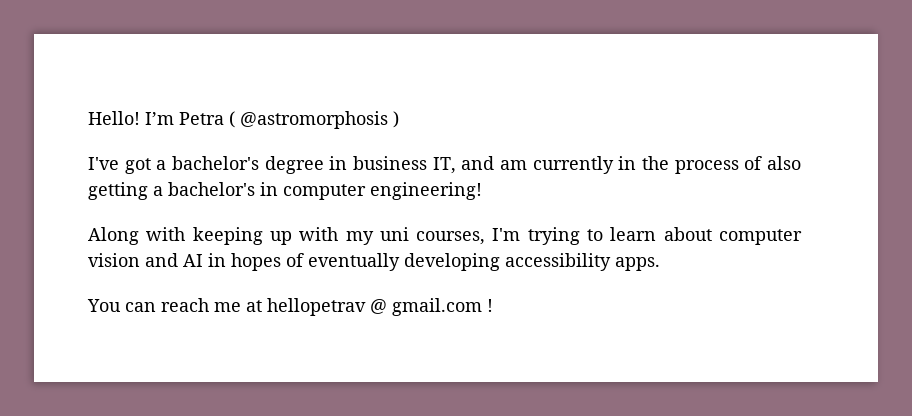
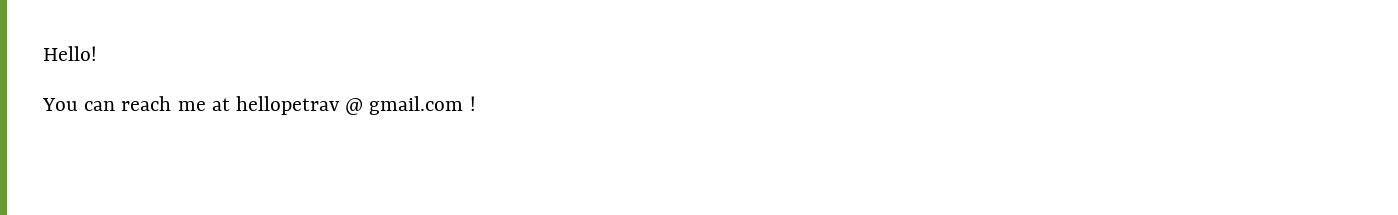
- I’m Petra ( @astromorphosis )
- I've got a bachelor's degree in business IT, and am currently in the process of also getting a bachelor's in computer engineering!
- Along with keeping up with my uni courses, I'm trying to learn about computer vision and AI in hopes of eventually developing accessibility apps.

